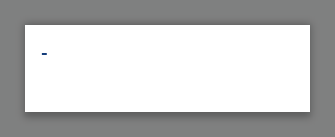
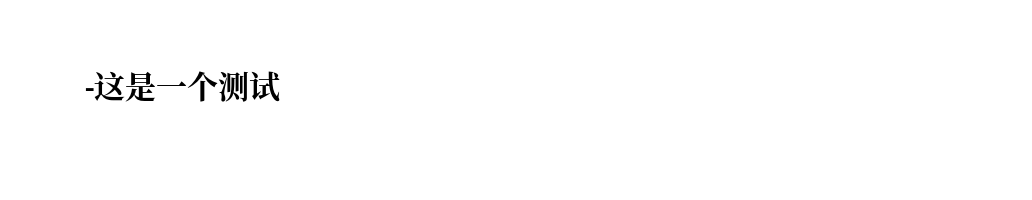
- -
+ -这是一个测试

